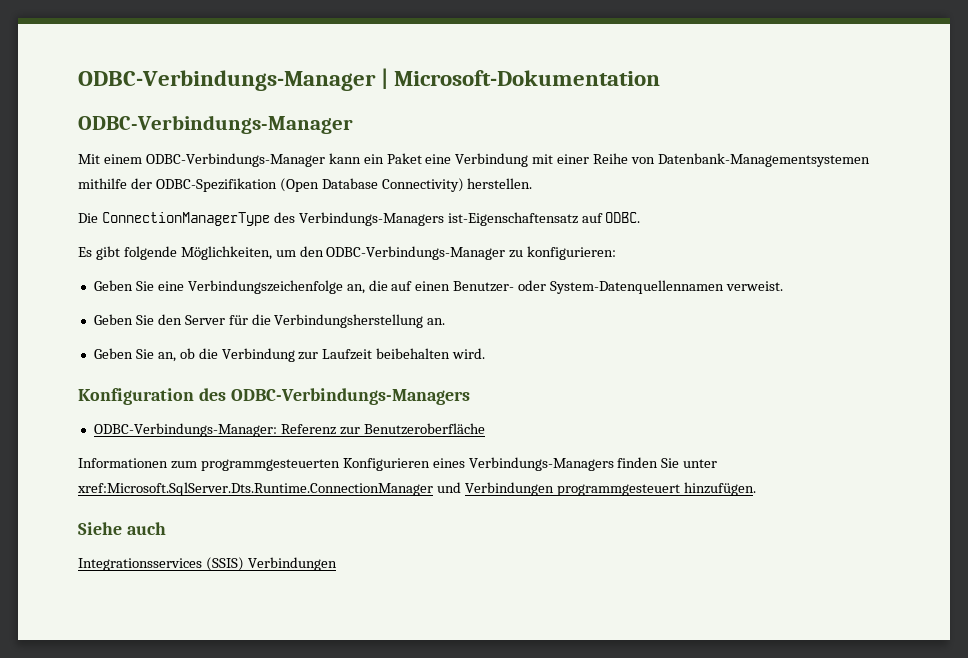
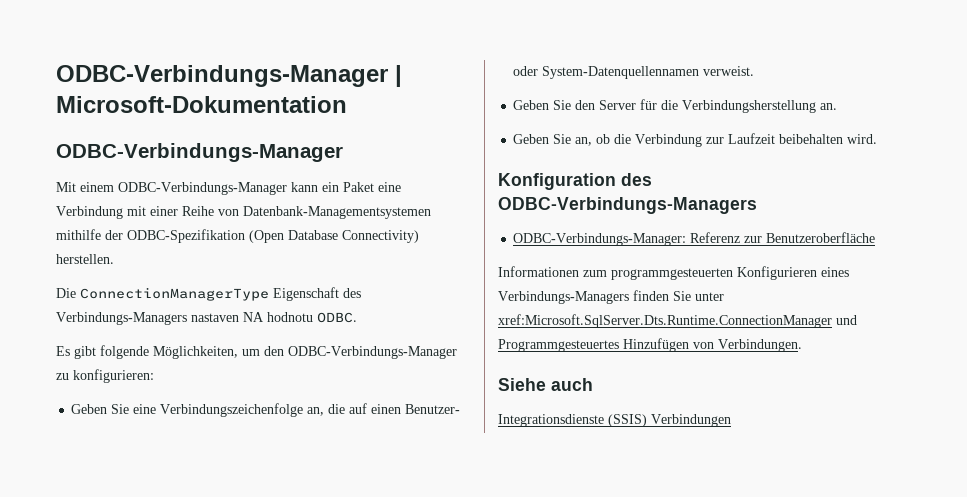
- Die ConnectionManagerType des Verbindungs-Managers ist-Eigenschaftensatz auf ODBC.
+ Die ConnectionManagerType Eigenschaft des Verbindungs-Managers nastaven NA hodnotu ODBC.
- Informationen zum programmgesteuerten Konfigurieren eines Verbindungs-Managers finden Sie unter xref:Microsoft.SqlServer.Dts.Runtime.ConnectionManager und Verbindungen programmgesteuert hinzufügen.
+ Informationen zum programmgesteuerten Konfigurieren eines Verbindungs-Managers finden Sie unter xref:Microsoft.SqlServer.Dts.Runtime.ConnectionManager und Programmgesteuertes Hinzufügen von Verbindungen.
- Integrationsservices (SSIS) Verbindungen
+ Integrationsdienste (SSIS) Verbindungen

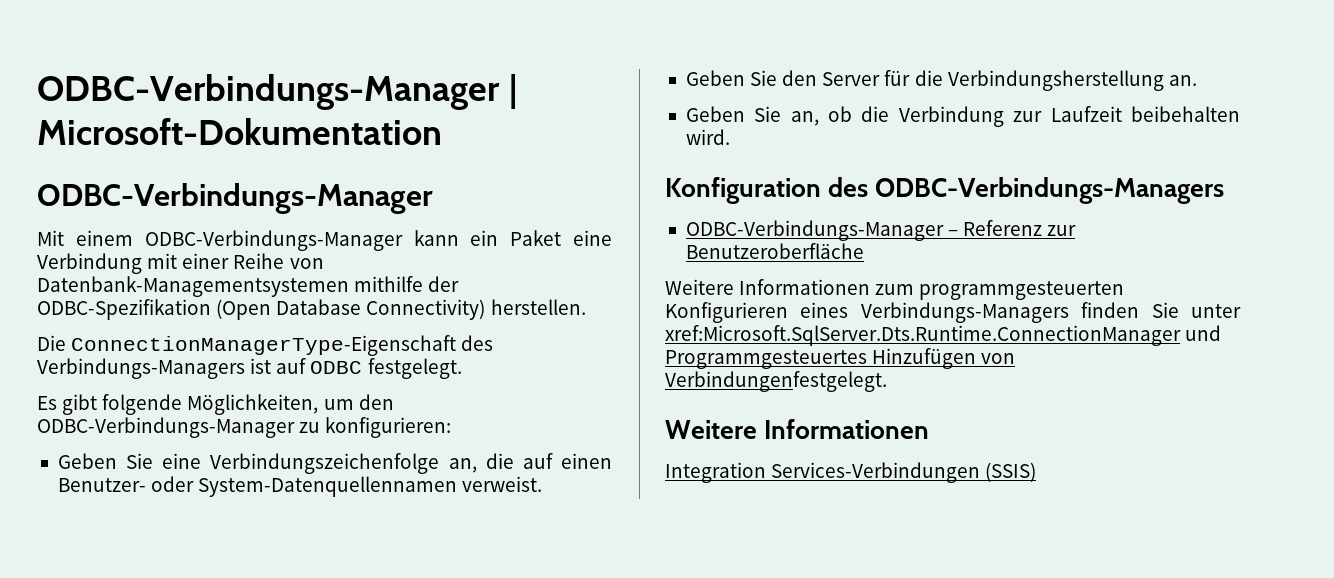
- Die ConnectionManagerType Eigenschaft des Verbindungs-Managers nastaven NA hodnotu ODBC.
+ Die ConnectionManagerType-Eigenschaft des Verbindungs-Managers ist auf ODBC festgelegt.
- ODBC-Verbindungs-Manager: Referenz zur Benutzeroberfläche
+ ODBC-Verbindungs-Manager – Referenz zur Benutzeroberfläche
- Informationen zum programmgesteuerten Konfigurieren eines Verbindungs-Managers finden Sie unter xref:Microsoft.SqlServer.Dts.Runtime.ConnectionManager und Programmgesteuertes Hinzufügen von Verbindungen.
- Siehe auch
- Integrationsdienste (SSIS) Verbindungen
+ Weitere Informationen zum programmgesteuerten Konfigurieren eines Verbindungs-Managers finden Sie unter xref:Microsoft.SqlServer.Dts.Runtime.ConnectionManager und Programmgesteuertes Hinzufügen von Verbindungenfestgelegt.
+ Weitere Informationen
+ Integration Services-Verbindungen (SSIS)

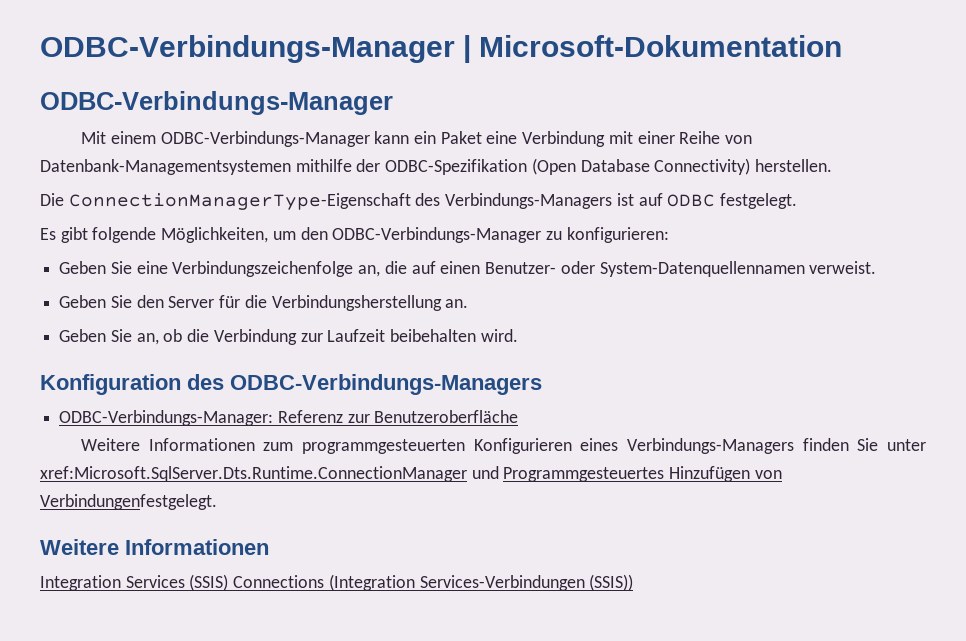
- ODBC-Verbindungs-Manager – Referenz zur Benutzeroberfläche
+ ODBC-Verbindungs-Manager: Referenz zur Benutzeroberfläche
- Integration Services-Verbindungen (SSIS)
+ Integration Services (SSIS) Connections (Integration Services-Verbindungen (SSIS))

